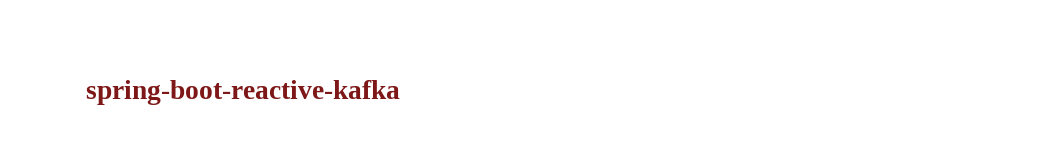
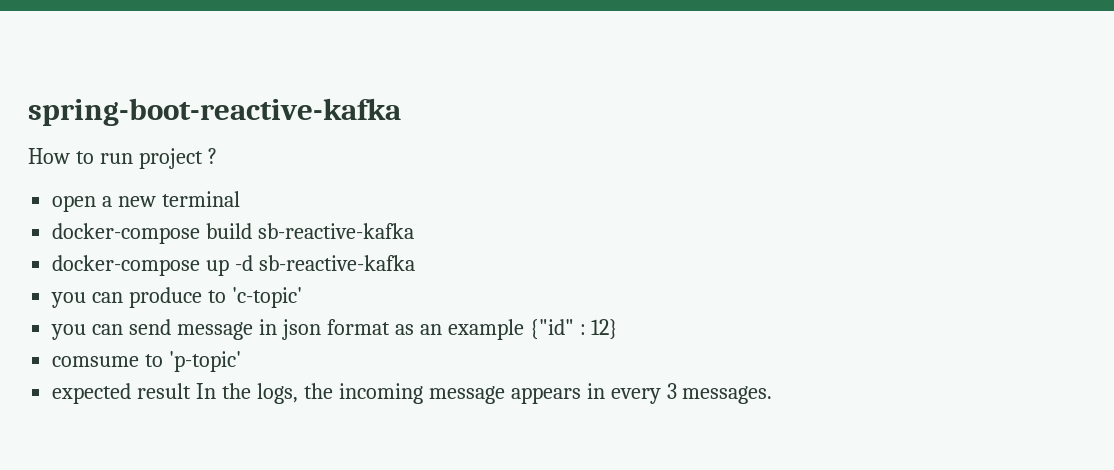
+ How to run project ?
+ open a new terminal
+ docker-compose build sb-reactive-kafka
+ docker-compose up -d sb-reactive-kafka
+ you can produce to 'c-topic'
+ you can send message in json format as an example {"id" : 12}
+ comsume to 'p-topic'
+ expected result In the logs, the incoming message appears in every 3 messages.

